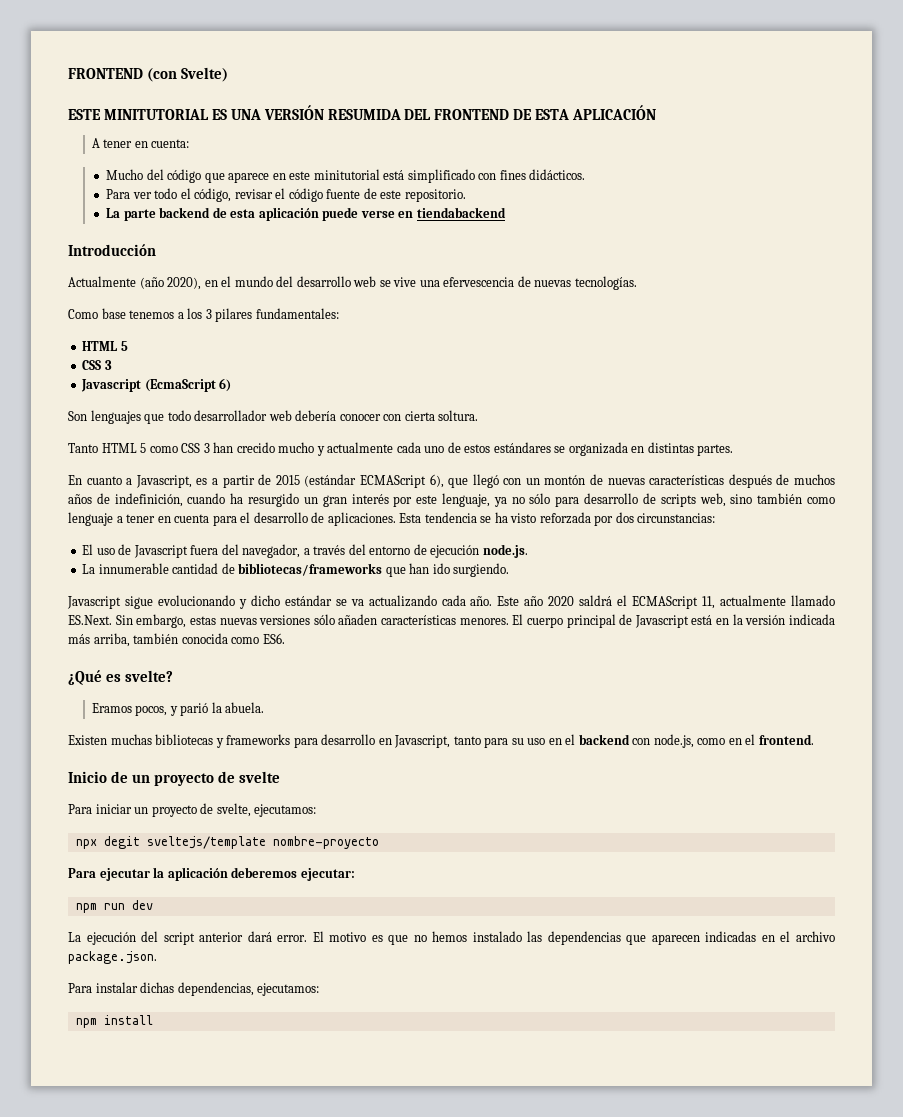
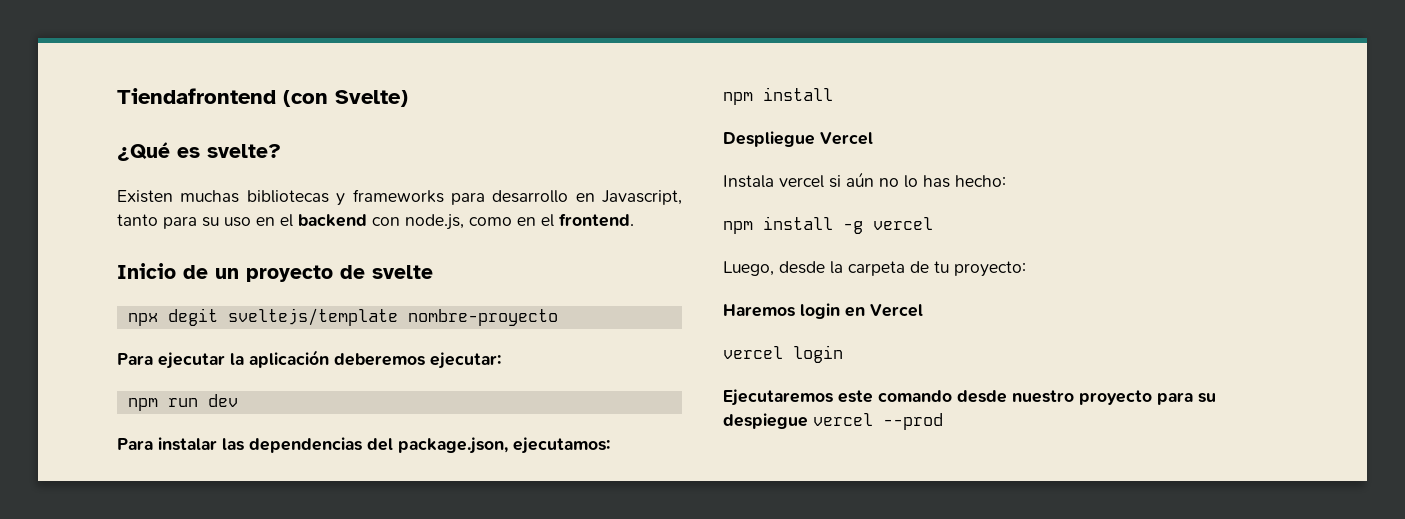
- FRONTEND (con Svelte)
+ Tiendafrontend (con Svelte)
- ESTE MINITUTORIAL ES UNA VERSIÓN RESUMIDA DEL FRONTEND DE ESTA APLICACIÓN
- A tener en cuenta:
- Mucho del código que aparece en este minitutorial está simplificado con fines didácticos.
- Para ver todo el código, revisar el código fuente de este repositorio.
- La parte backend de esta aplicación puede verse en tiendabackend
- Introducción
- Actualmente (año 2020), en el mundo del desarrollo web se vive una efervescencia de nuevas tecnologías.
- Como base tenemos a los 3 pilares fundamentales:
- HTML 5
- CSS 3
- Javascript (EcmaScript 6)
- Son lenguajes que todo desarrollador web debería conocer con cierta soltura.
- Tanto HTML 5 como CSS 3 han crecido mucho y actualmente cada uno de estos estándares se organizada en distintas partes.
- En cuanto a Javascript, es a partir de 2015 (estándar ECMAScript 6), que llegó con un montón de nuevas características después de muchos años de indefinición, cuando ha resurgido un gran interés por este lenguaje, ya no sólo para desarrollo de scripts web, sino también como lenguaje a tener en cuenta para el desarrollo de aplicaciones. Esta tendencia se ha visto reforzada por dos circunstancias:
- El uso de Javascript fuera del navegador, a través del entorno de ejecución node.js.
- La innumerable cantidad de bibliotecas/frameworks que han ido surgiendo.
- Javascript sigue evolucionando y dicho estándar se va actualizando cada año. Este año 2020 saldrá el ECMAScript 11, actualmente llamado ES.Next. Sin embargo, estas nuevas versiones sólo añaden características menores. El cuerpo principal de Javascript está en la versión indicada más arriba, también conocida como ES6.
  ¿Qué es svelte?
- Eramos pocos, y parió la abuela.
- Para iniciar un proyecto de svelte, ejecutamos:
- La ejecución del script anterior dará error. El motivo es que no hemos instalado las dependencias que aparecen indicadas en el archivo package.json.
- Para instalar dichas dependencias, ejecutamos:
+ Para instalar las dependencias del package.json, ejecutamos:
  npm install
+ Despliegue Vercel
+ Instala vercel si aún no lo has hecho:
+ npm install -g vercel
+ Luego, desde la carpeta de tu proyecto:
+ Haremos login en Vercel
+ vercel login
+ Ejecutaremos este comando desde nuestro proyecto para su despiegue vercel --prod

